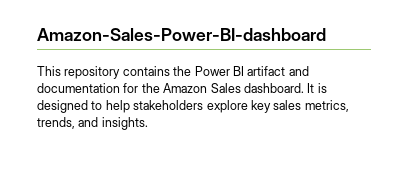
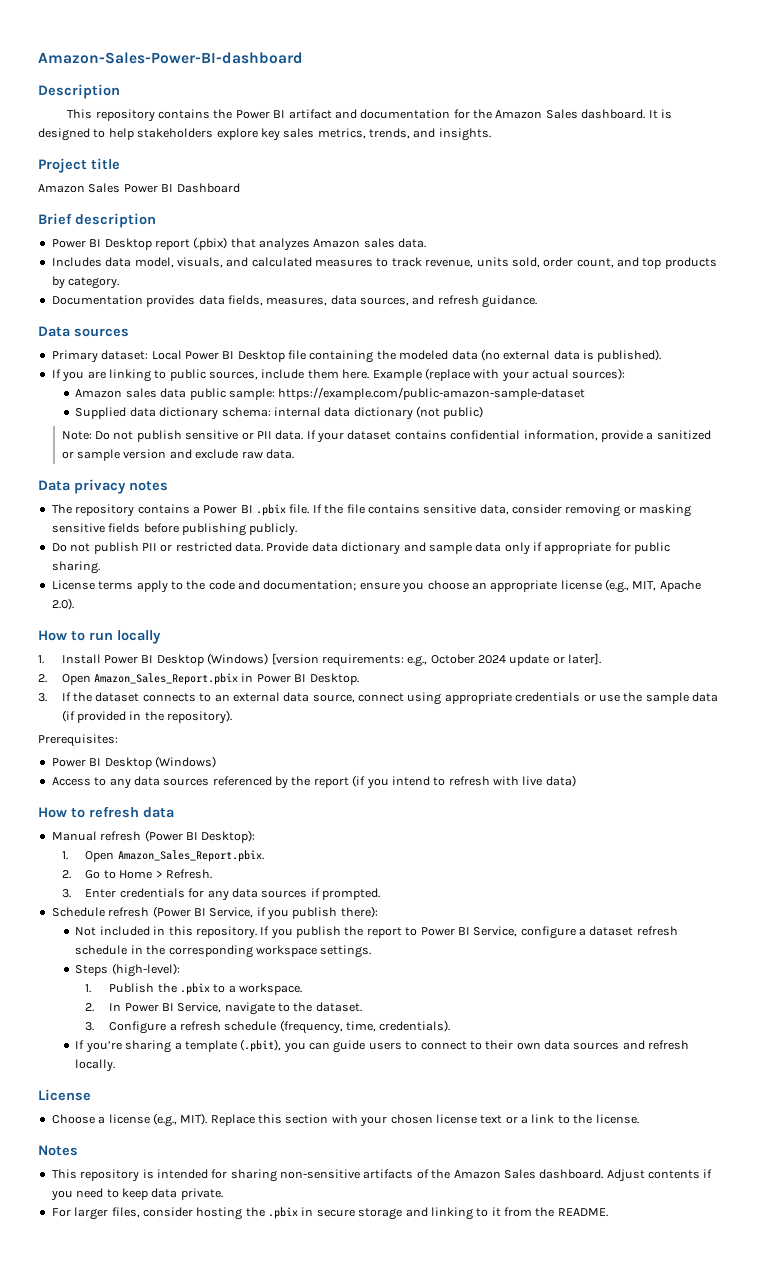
+ Description
+ Project title
+ Amazon Sales Power BI Dashboard
+ Brief description
+ Power BI Desktop report (.pbix) that analyzes Amazon sales data.
+ Includes data model, visuals, and calculated measures to track revenue, units sold, order count, and top products by category.
+ Documentation provides data fields, measures, data sources, and refresh guidance.
+ Data sources
+ Primary dataset: Local Power BI Desktop file containing the modeled data (no external data is published).
+ If you are linking to public sources, include them here. Example (replace with your actual sources):
+ Amazon sales data public sample: https://example.com/public-amazon-sample-dataset
+ Supplied data dictionary schema: internal data dictionary (not public)
+ Note: Do not publish sensitive or PII data. If your dataset contains confidential information, provide a sanitized or sample version and exclude raw data.
+ Data privacy notes
+ The repository contains a Power BI .pbix file. If the file contains sensitive data, consider removing or masking sensitive fields before publishing publicly.
+ Do not publish PII or restricted data. Provide data dictionary and sample data only if appropriate for public sharing.
+ License terms apply to the code and documentation; ensure you choose an appropriate license (e.g., MIT, Apache 2.0).
+ How to run locally
+ 1. Install Power BI Desktop (Windows) [version requirements: e.g., October 2024 update or later].
+ 2. Open Amazon_Sales_Report.pbix in Power BI Desktop.
+ 3. If the dataset connects to an external data source, connect using appropriate credentials or use the sample data (if provided in the repository).
+ Prerequisites:
+ Power BI Desktop (Windows)
+ Access to any data sources referenced by the report (if you intend to refresh with live data)
+ How to refresh data
+ Manual refresh (Power BI Desktop):
+ 1. Open Amazon_Sales_Report.pbix.
+ 2. Go to Home > Refresh.
+ 3. Enter credentials for any data sources if prompted.
+ Schedule refresh (Power BI Service, if you publish there):
+ Not included in this repository. If you publish the report to Power BI Service, configure a dataset refresh schedule in the corresponding workspace settings.
+ Steps (high-level):
+ 1. Publish the .pbix to a workspace.
+ 2. In Power BI Service, navigate to the dataset.
+ 3. Configure a refresh schedule (frequency, time, credentials).
+ If you’re sharing a template (.pbit), you can guide users to connect to their own data sources and refresh locally.
+ License
+ Choose a license (e.g., MIT). Replace this section with your chosen license text or a link to the license.
+ Notes
+ This repository is intended for sharing non-sensitive artifacts of the Amazon Sales dashboard. Adjust contents if you need to keep data private.
+ For larger files, consider hosting the .pbix in secure storage and linking to it from the README.

